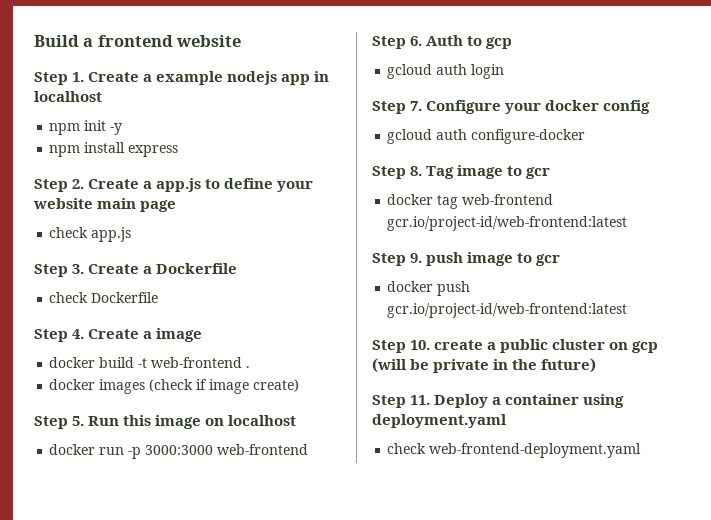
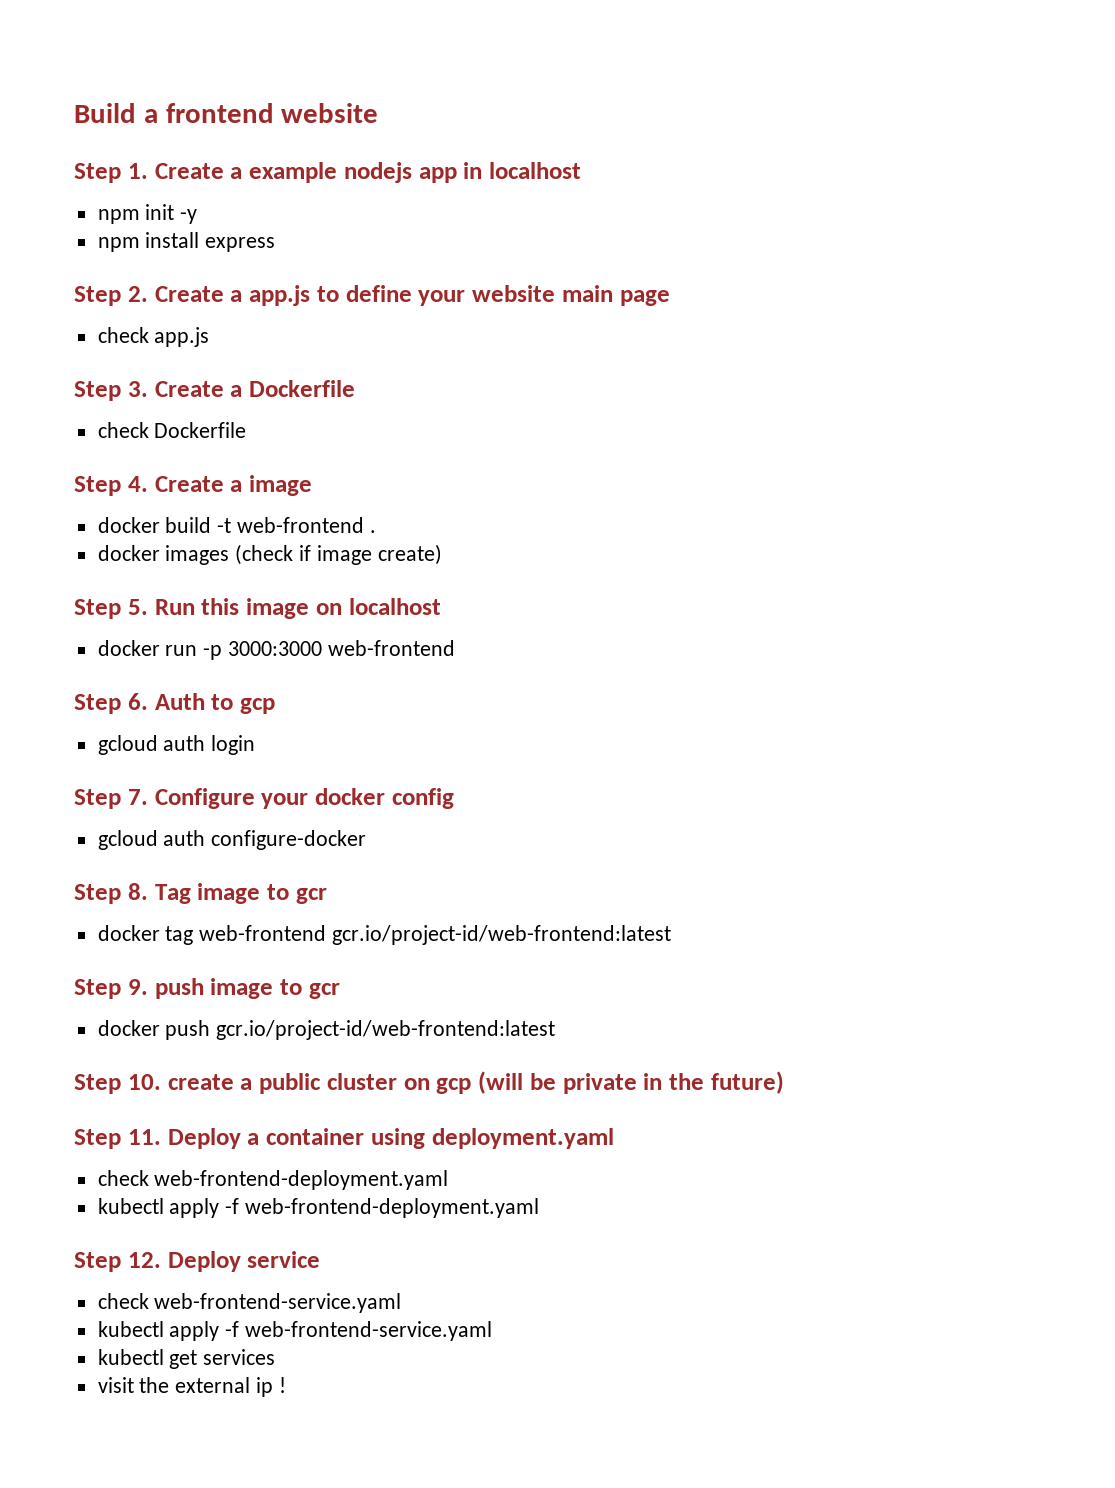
+ kubectl apply -f web-frontend-deployment.yaml
+ Step 12. Deploy service
+ check web-frontend-service.yaml
+ kubectl apply -f web-frontend-service.yaml
+ kubectl get services
+ visit the external ip !

